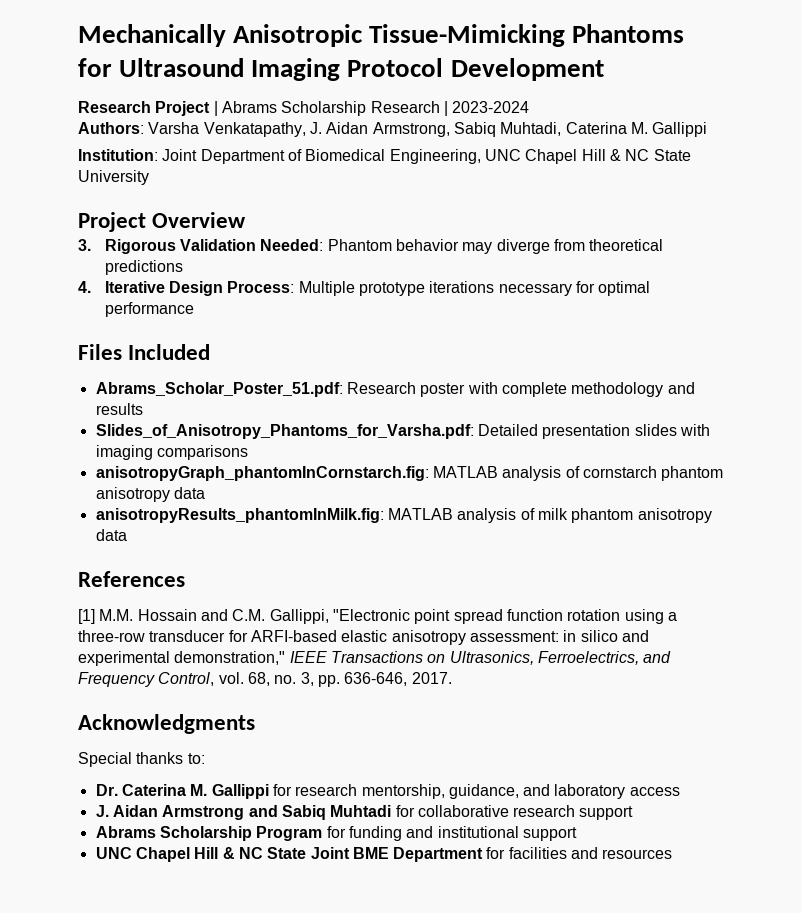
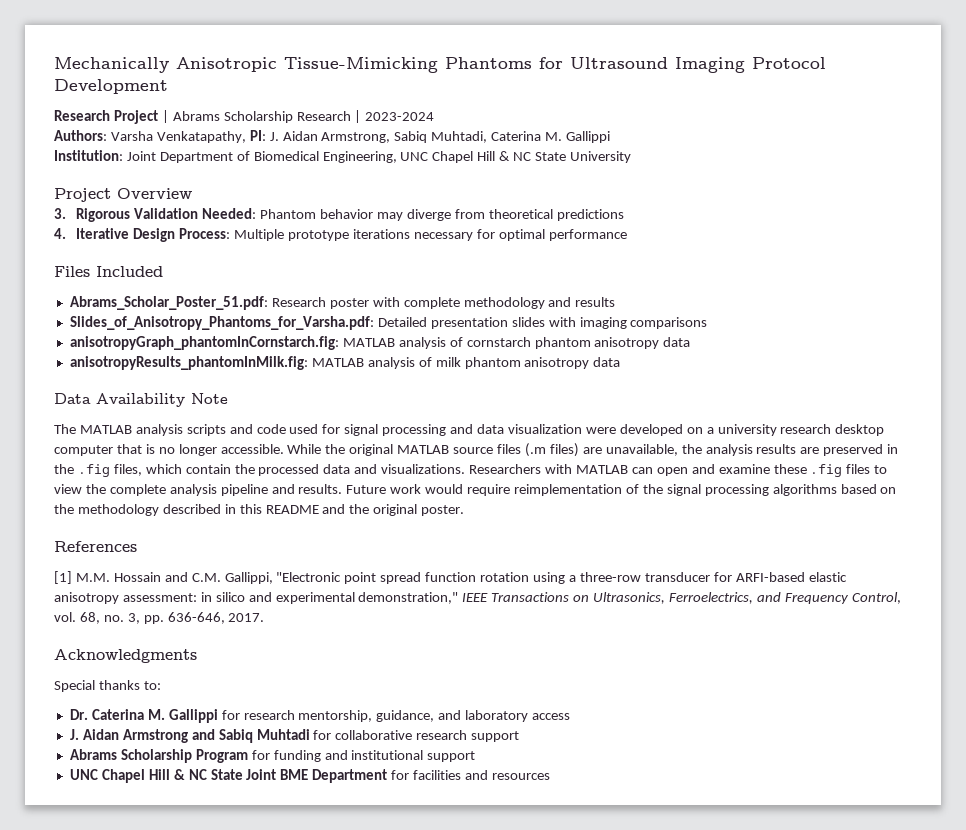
- Authors: Varsha Venkatapathy, J. Aidan Armstrong, Sabiq Muhtadi, Caterina M. Gallippi
+ Authors: Varsha Venkatapathy, PI: J. Aidan Armstrong, Sabiq Muhtadi, Caterina M. Gallippi
+ Data Availability Note
+ The MATLAB analysis scripts and code used for signal processing and data visualization were developed on a university research desktop computer that is no longer accessible. While the original MATLAB source files (.m files) are unavailable, the analysis results are preserved in the .fig files, which contain the processed data and visualizations. Researchers with MATLAB can open and examine these .fig files to view the complete analysis pipeline and results. Future work would require reimplementation of the signal processing algorithms based on the methodology described in this README and the original poster.

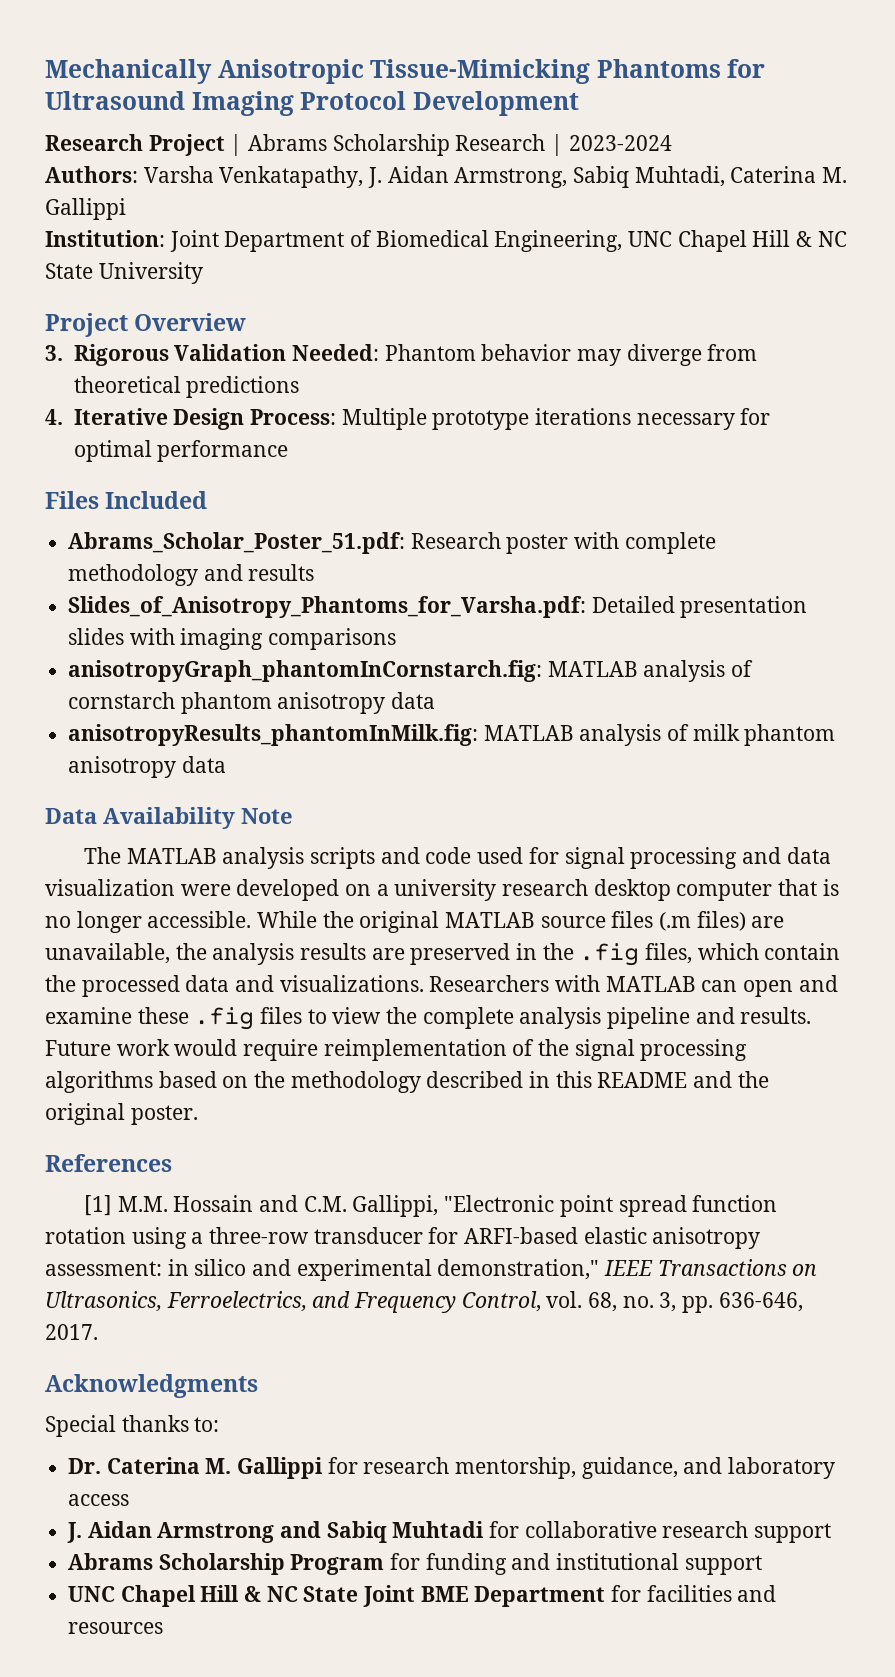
- Authors: Varsha Venkatapathy, PI: J. Aidan Armstrong, Sabiq Muhtadi, Caterina M. Gallippi
+ Authors: Varsha Venkatapathy, J. Aidan Armstrong, Sabiq Muhtadi, Caterina M. Gallippi

